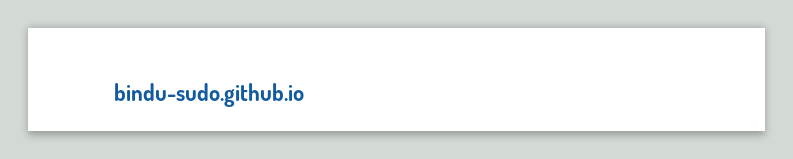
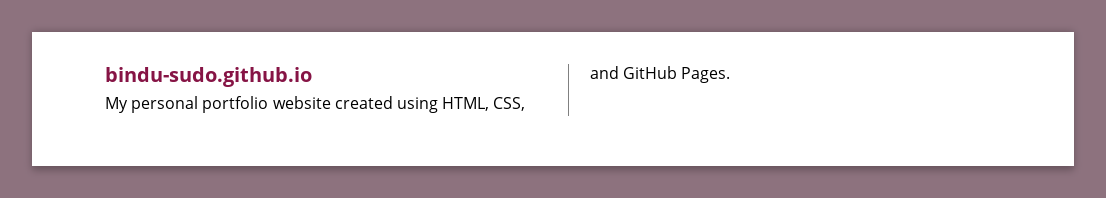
+ My personal portfolio website created using HTML, CSS, and GitHub Pages.

